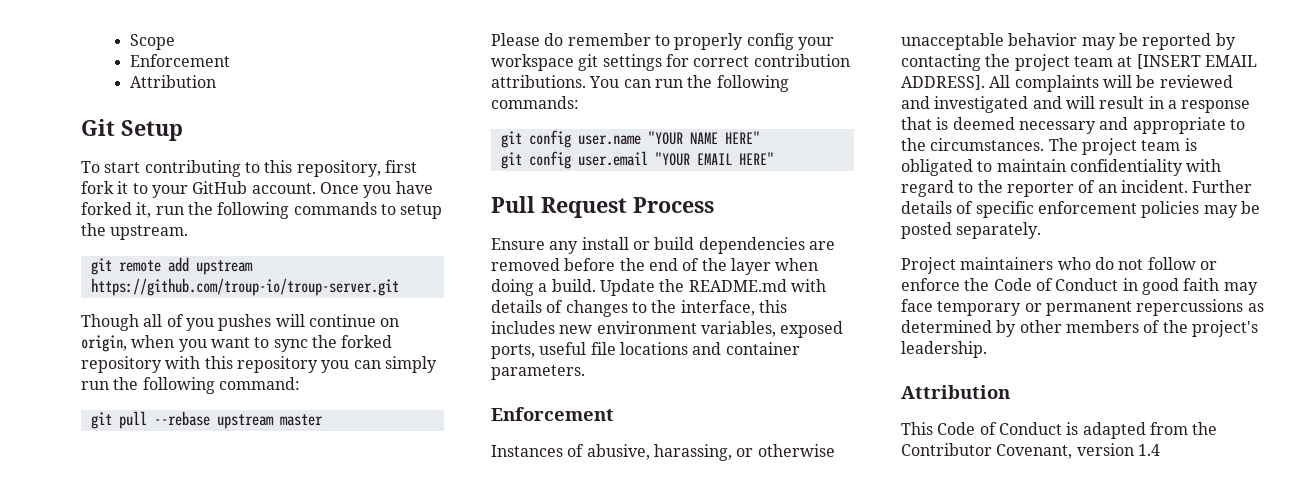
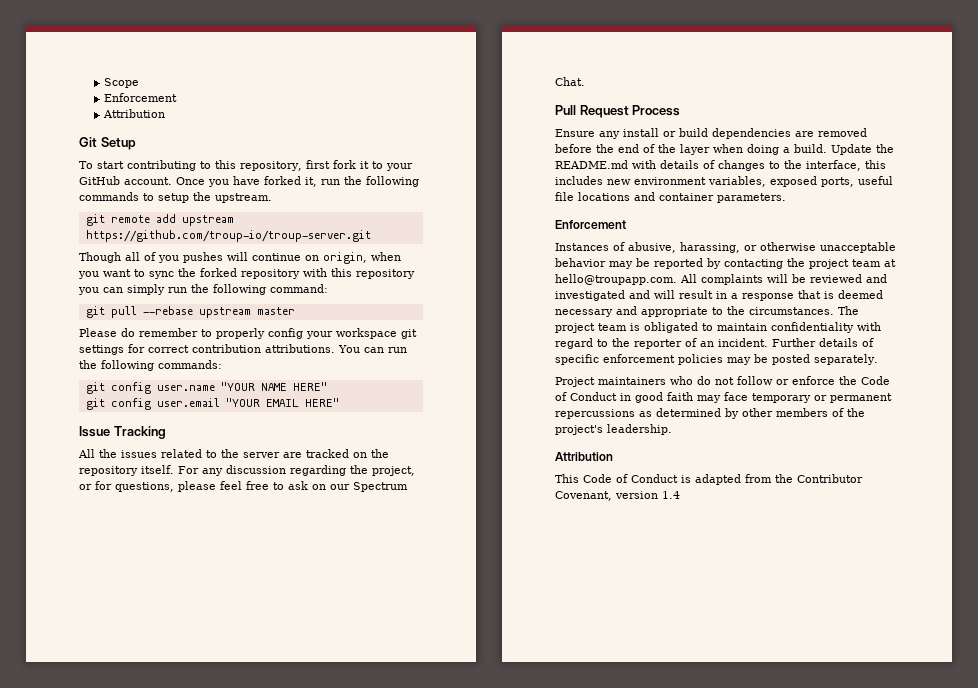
+ Issue Tracking
+ All the issues related to the server are tracked on the repository itself. For any discussion regarding the project, or for questions, please feel free to ask on our Spectrum Chat.
- Instances of abusive, harassing, or otherwise unacceptable behavior may be reported by contacting the project team at [INSERT EMAIL ADDRESS]. All complaints will be reviewed and investigated and will result in a response that is deemed necessary and appropriate to the circumstances.
+ Instances of abusive, harassing, or otherwise unacceptable behavior may be reported by contacting the project team at hello@troupapp.com. All complaints will be reviewed and investigated and will result in a response that is deemed necessary and appropriate to the circumstances.

